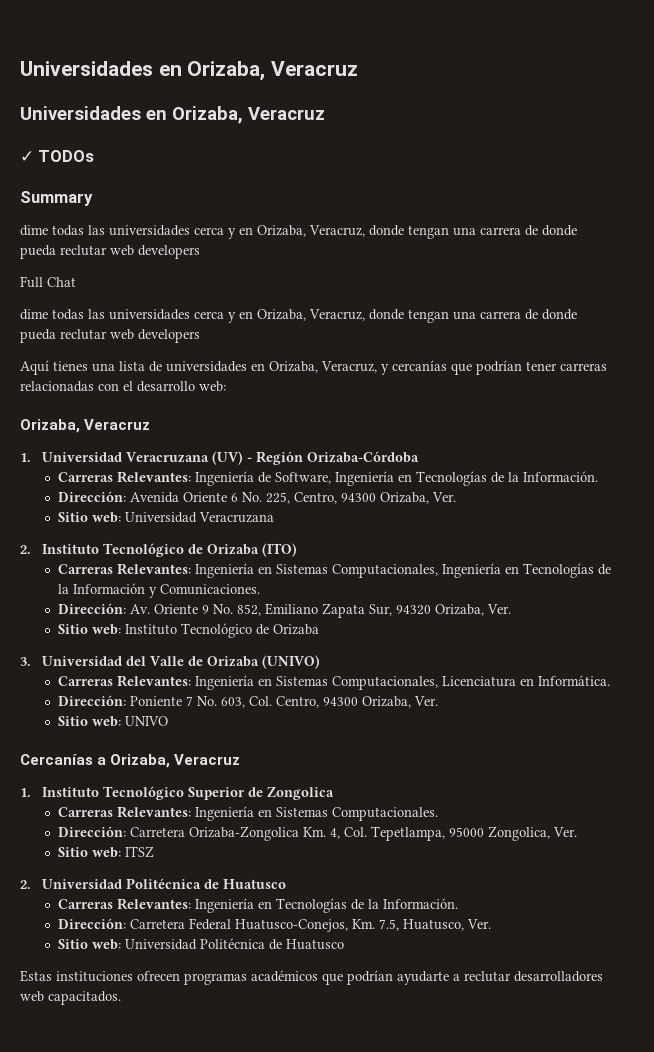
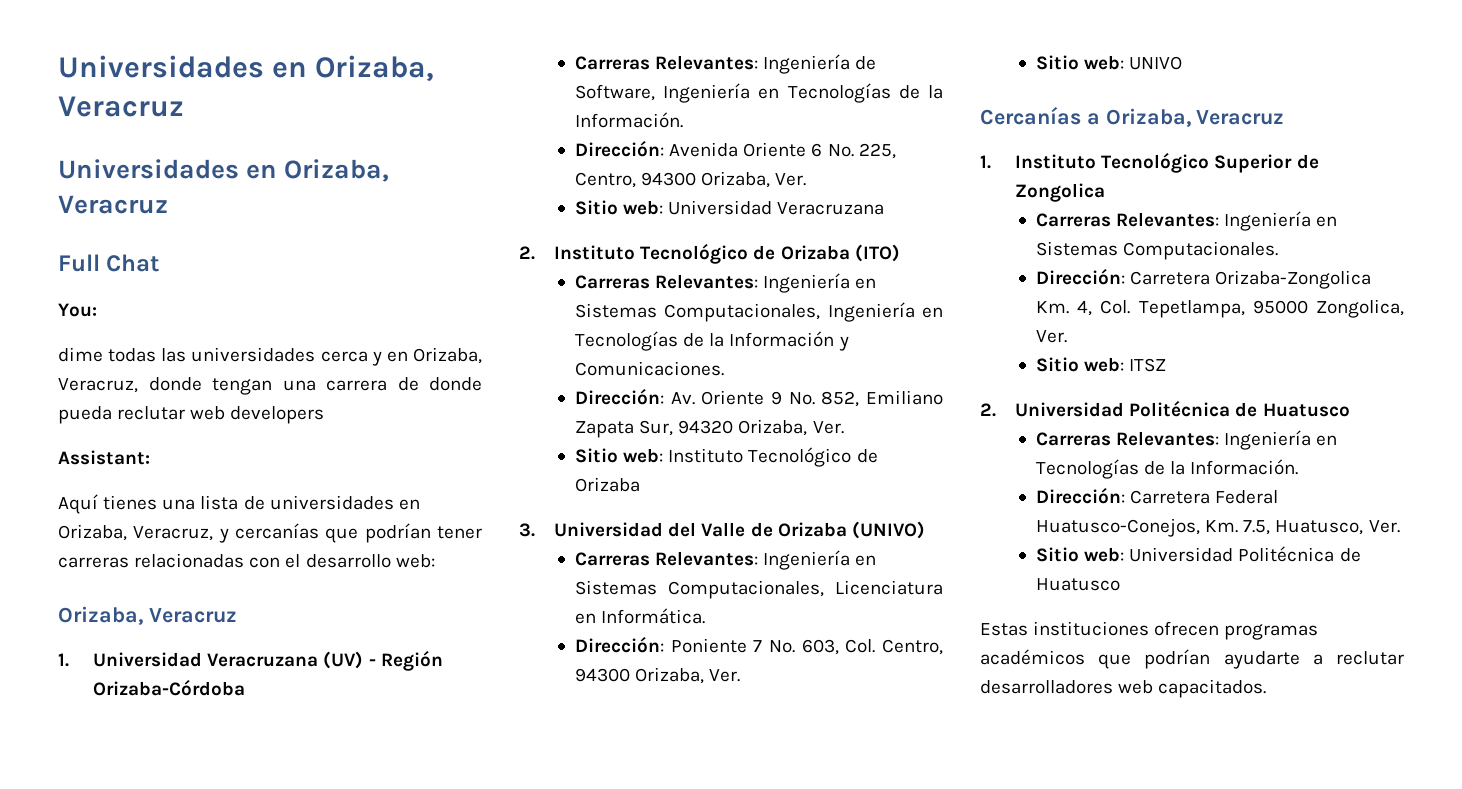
- ✓ TODOs
- Summary
+ Full Chat
+ You:
- Full Chat
- dime todas las universidades cerca y en Orizaba, Veracruz, donde tengan una carrera de donde pueda reclutar web developers
+ Assistant:

